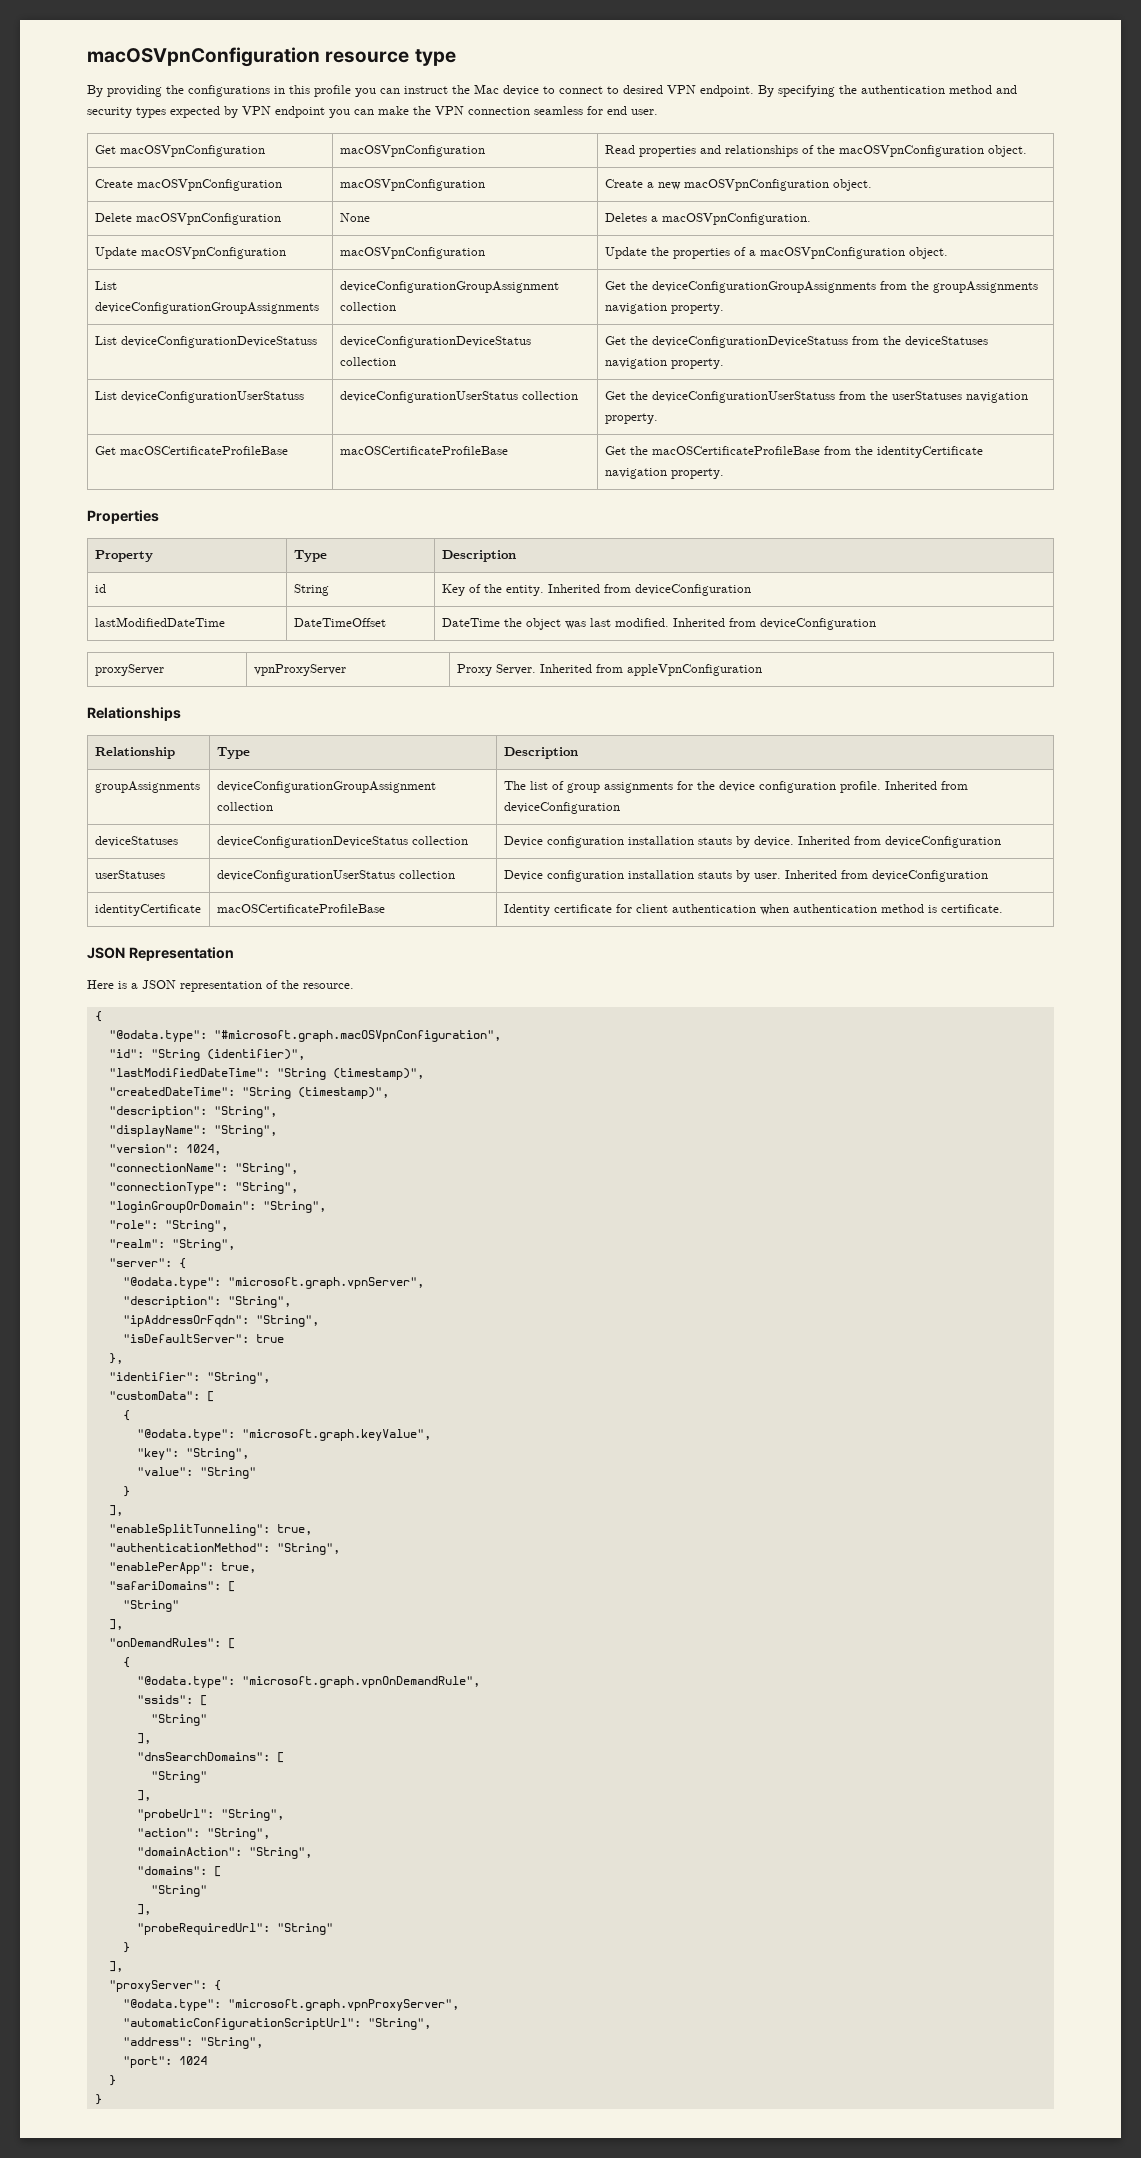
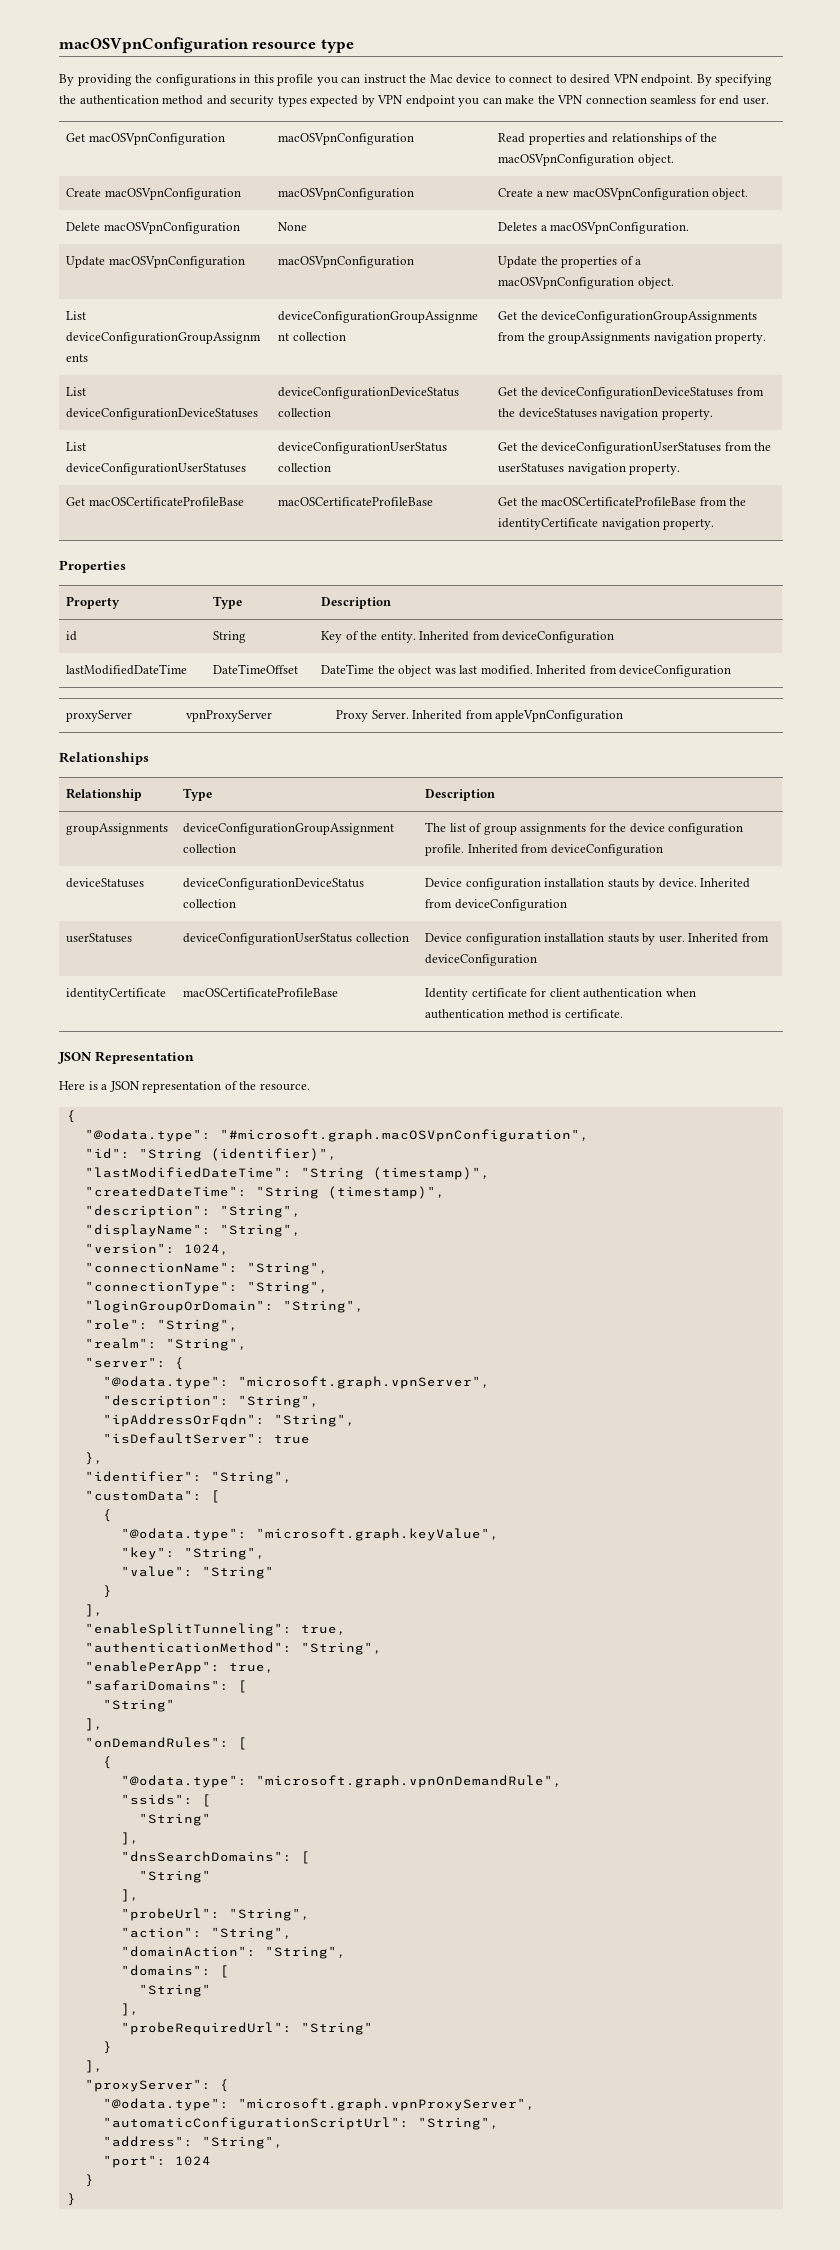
- List deviceConfigurationDeviceStatuss | deviceConfigurationDeviceStatus collection | Get the deviceConfigurationDeviceStatuss from the deviceStatuses navigation property.
+ List deviceConfigurationDeviceStatuses | deviceConfigurationDeviceStatus collection | Get the deviceConfigurationDeviceStatuses from the deviceStatuses navigation property.
- List deviceConfigurationUserStatuss | deviceConfigurationUserStatus collection | Get the deviceConfigurationUserStatuss from the userStatuses navigation property.
+ List deviceConfigurationUserStatuses | deviceConfigurationUserStatus collection | Get the deviceConfigurationUserStatuses from the userStatuses navigation property.

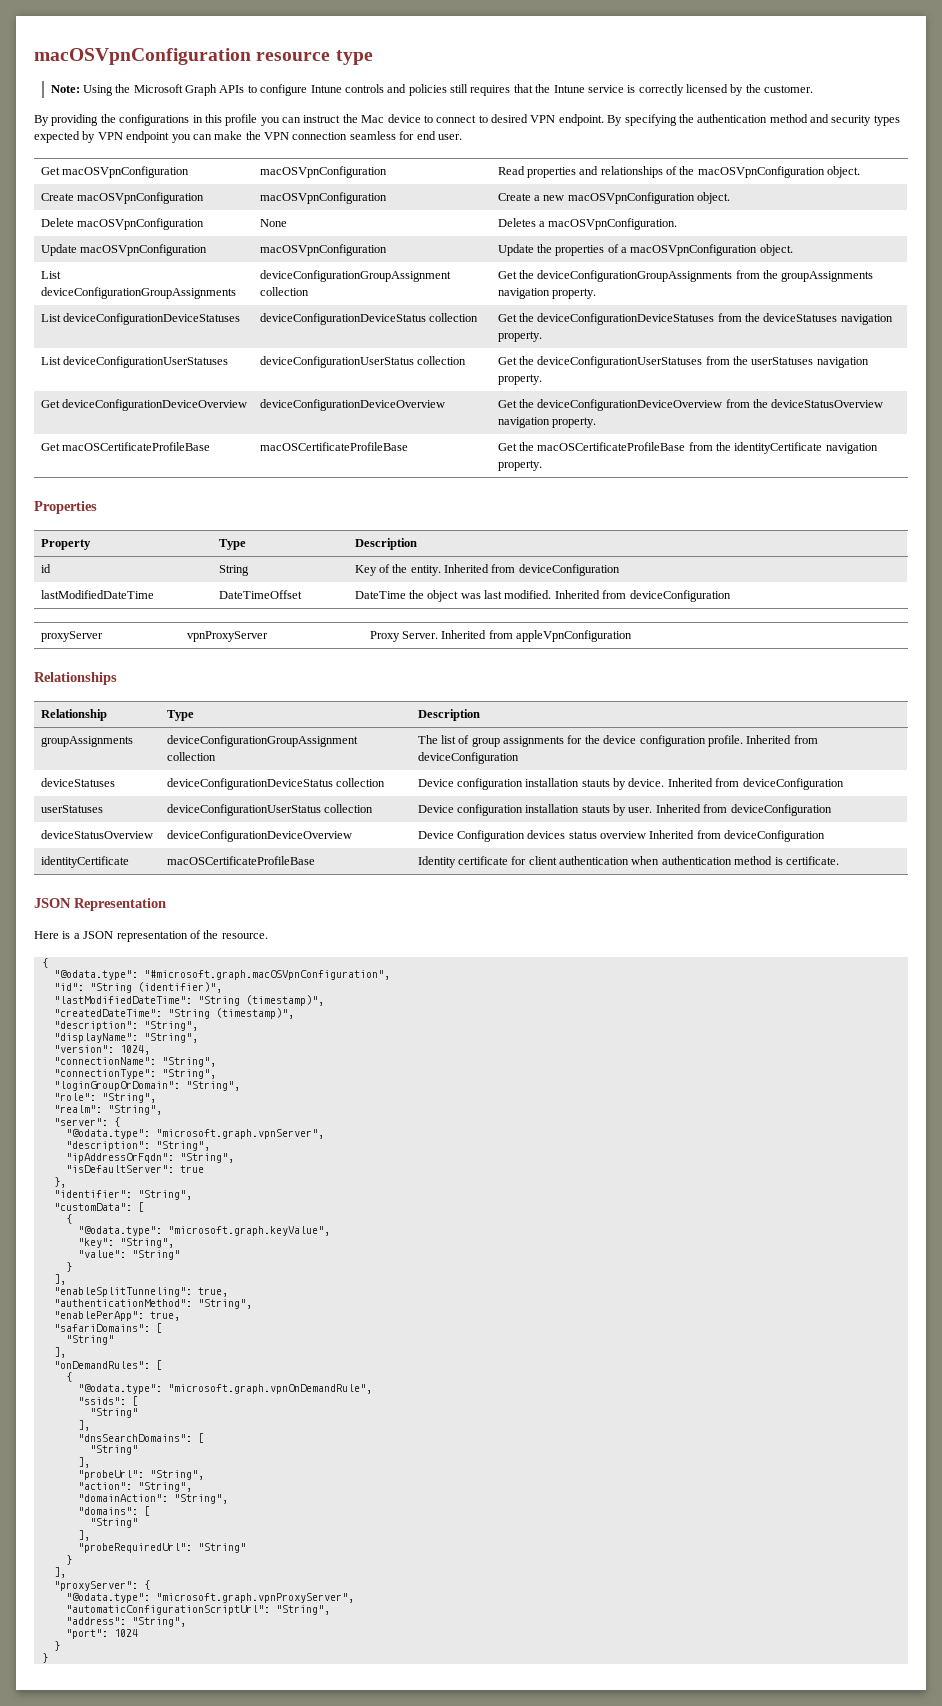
+ Note: Using the Microsoft Graph APIs to configure Intune controls and policies still requires that the Intune service is correctly licensed by the customer.
+ Get deviceConfigurationDeviceOverview | deviceConfigurationDeviceOverview | Get the deviceConfigurationDeviceOverview from the deviceStatusOverview navigation property.
+ deviceStatusOverview | deviceConfigurationDeviceOverview | Device Configuration devices status overview Inherited from deviceConfiguration

